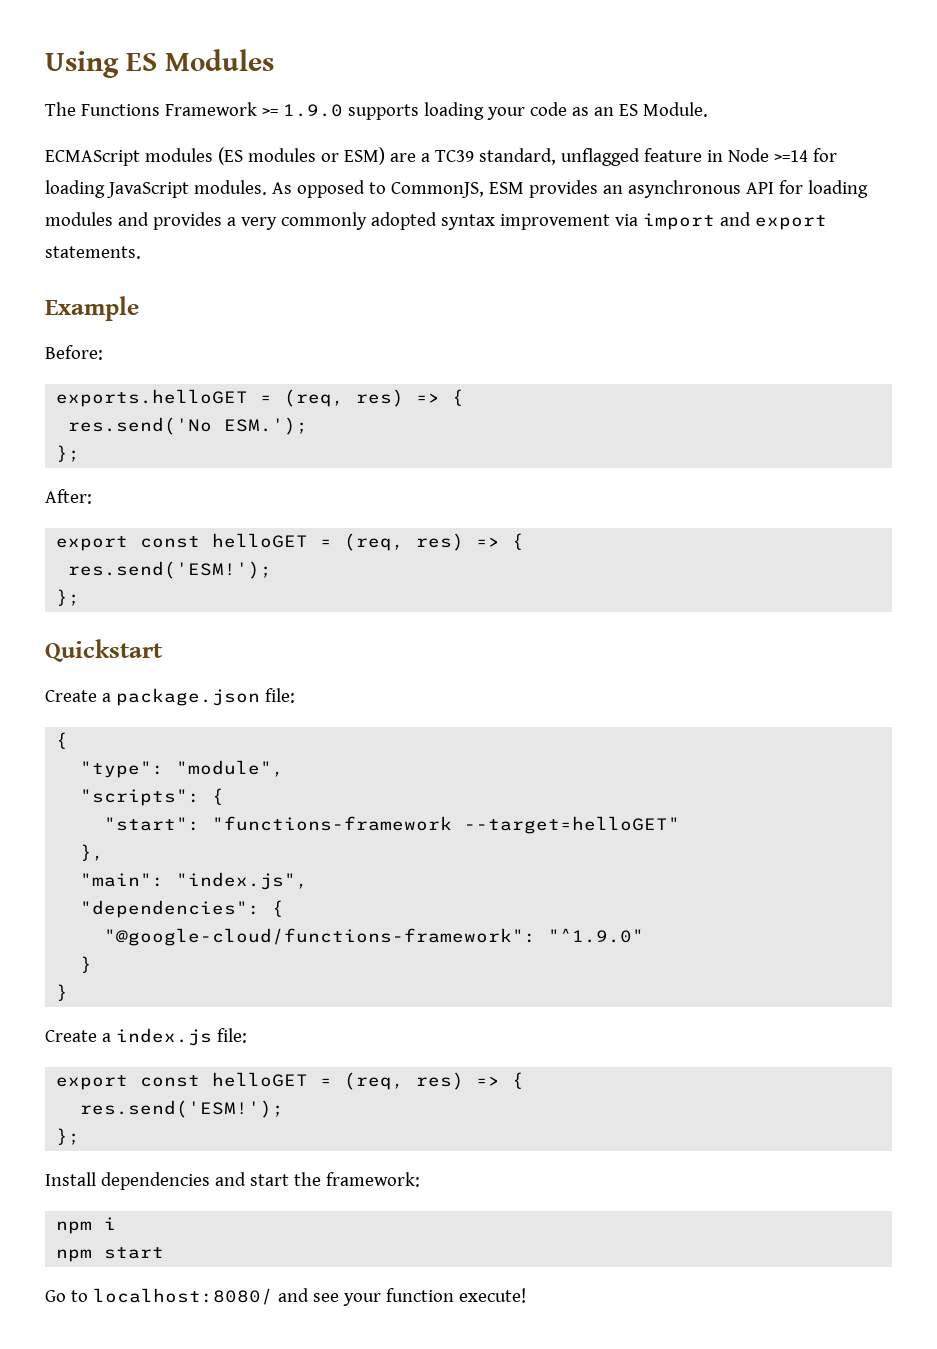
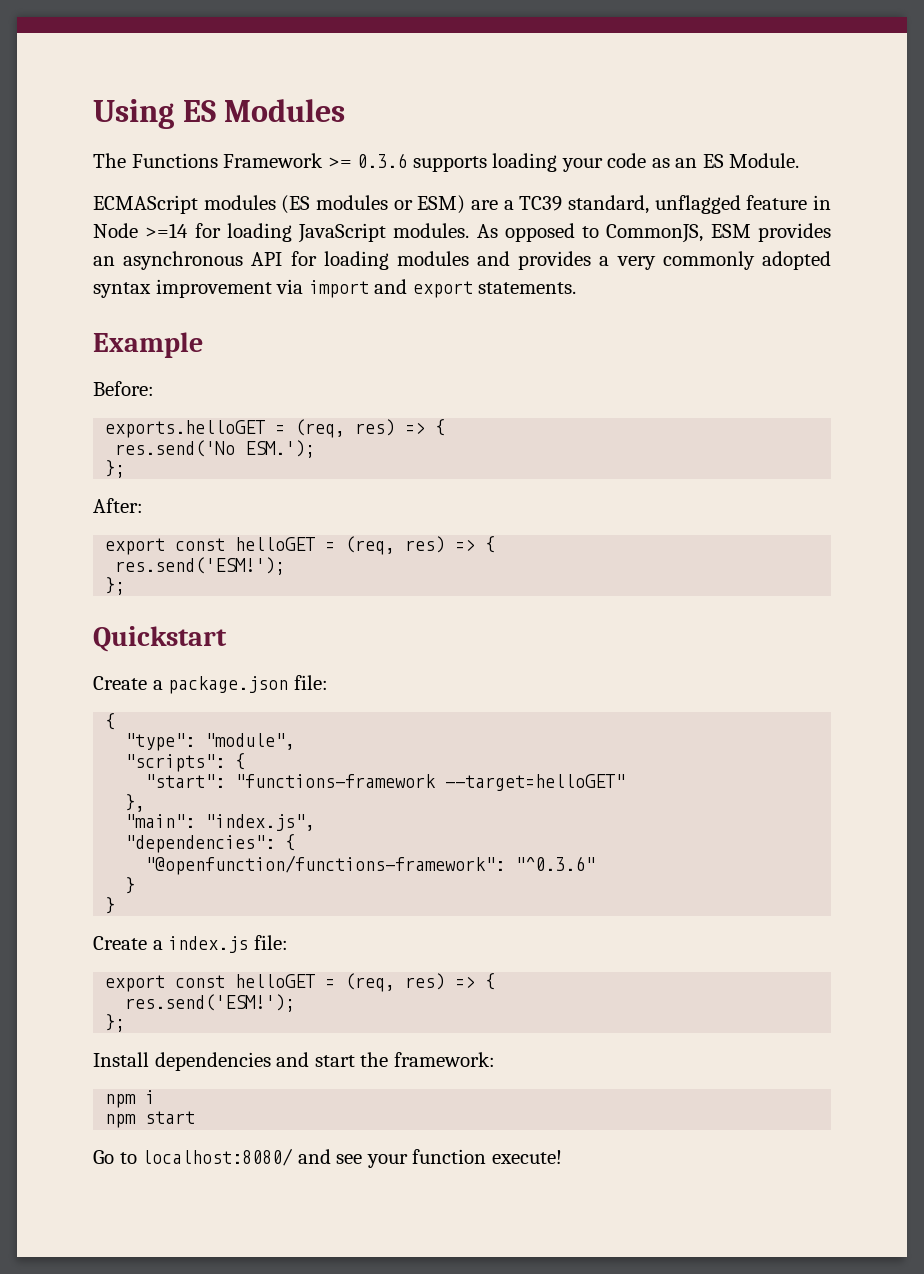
- The Functions Framework >= 1.9.0 supports loading your code as an ES Module.
+ The Functions Framework >= 0.3.6 supports loading your code as an ES Module.
- "@google-cloud/functions-framework": "^1.9.0"
+ "@openfunction/functions-framework": "^0.3.6"

